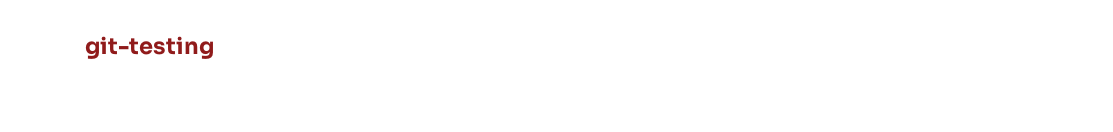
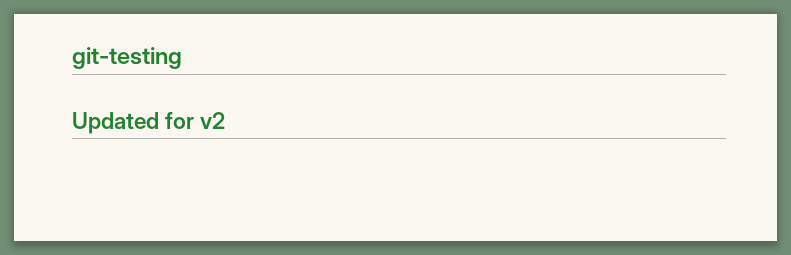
+ Updated for v2

